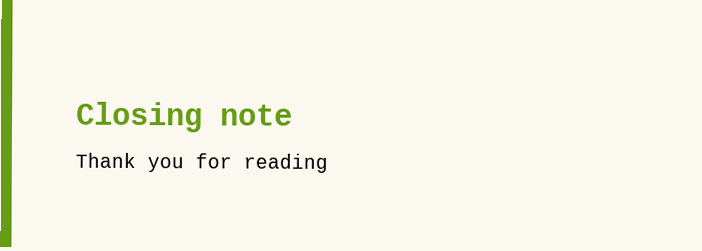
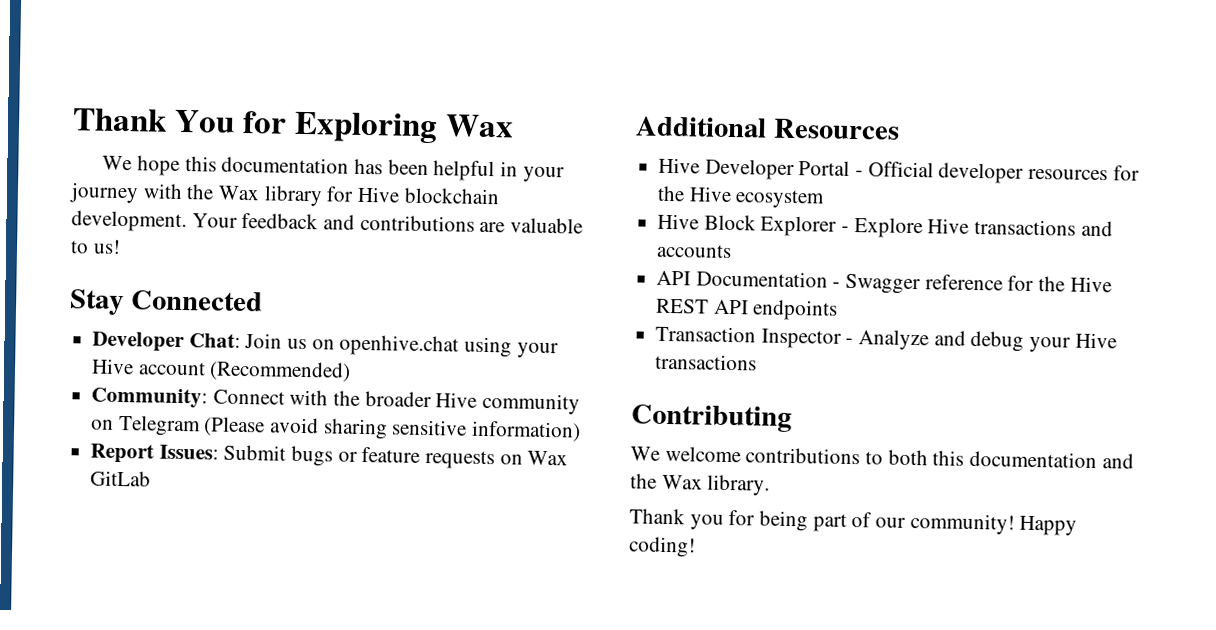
- Closing note
- Thank you for reading
+ Thank You for Exploring Wax
+ We hope this documentation has been helpful in your journey with the Wax library for Hive blockchain development. Your feedback and contributions are valuable to us!
+ Stay Connected
+ Developer Chat: Join us on openhive.chat using your Hive account (Recommended)
+ Community: Connect with the broader Hive community on Telegram (Please avoid sharing sensitive information)
+ Report Issues: Submit bugs or feature requests on Wax GitLab
+ Additional Resources
+ Hive Developer Portal - Official developer resources for the Hive ecosystem
+ Hive Block Explorer - Explore Hive transactions and accounts
+ API Documentation - Swagger reference for the Hive REST API endpoints
+ Transaction Inspector - Analyze and debug your Hive transactions
+ Contributing
+ We welcome contributions to both this documentation and the Wax library.
+ Thank you for being part of our community! Happy coding!

